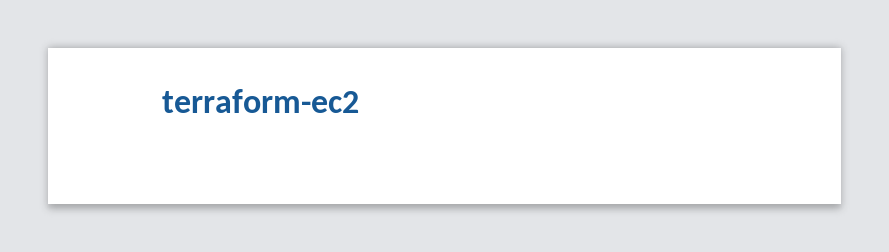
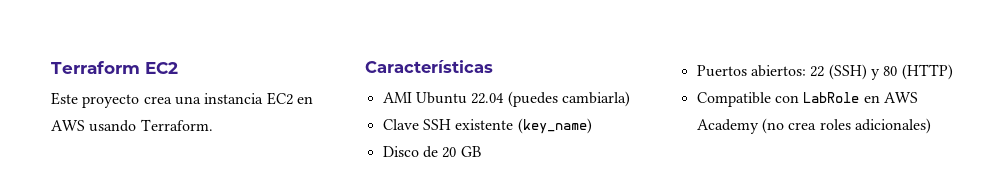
- terraform-ec2
+ Terraform EC2
+ Este proyecto crea una instancia EC2 en AWS usando Terraform.
+ Características
+ AMI Ubuntu 22.04 (puedes cambiarla)
+ Clave SSH existente (key_name)
+ Disco de 20 GB
+ Puertos abiertos: 22 (SSH) y 80 (HTTP)
+ Compatible con LabRole en AWS Academy (no crea roles adicionales)

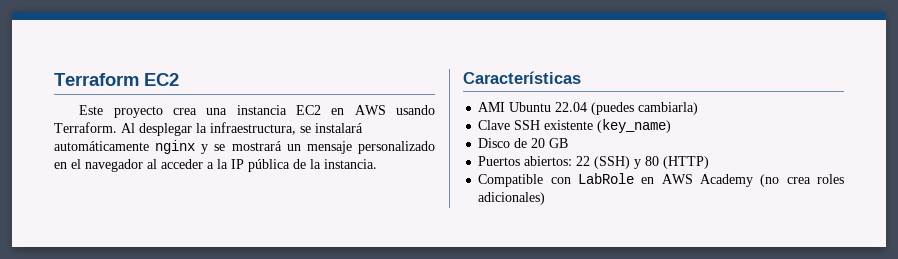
+ Al desplegar la infraestructura, se instalará automáticamente nginx y se mostrará un mensaje personalizado en el navegador al acceder a la IP pública de la instancia.

